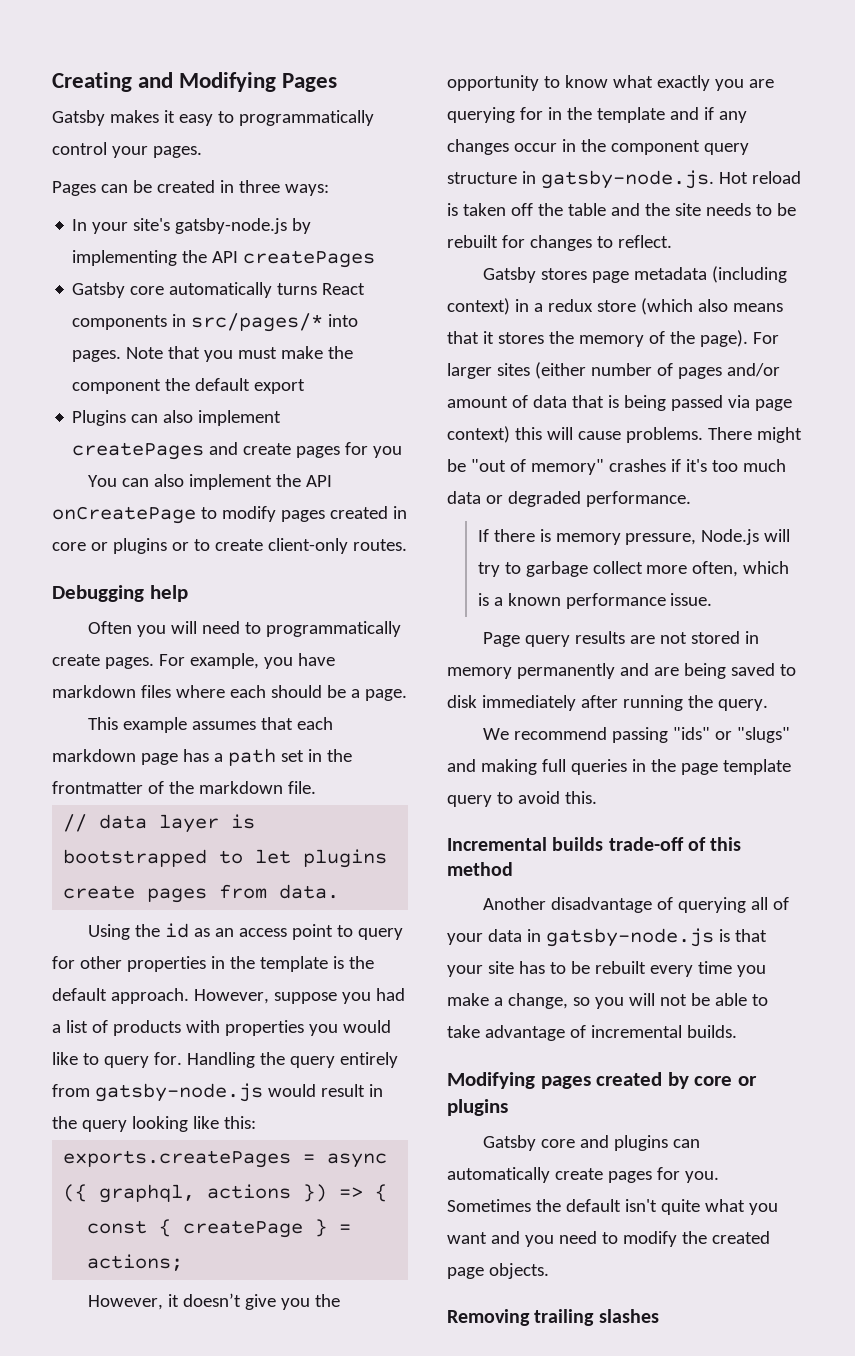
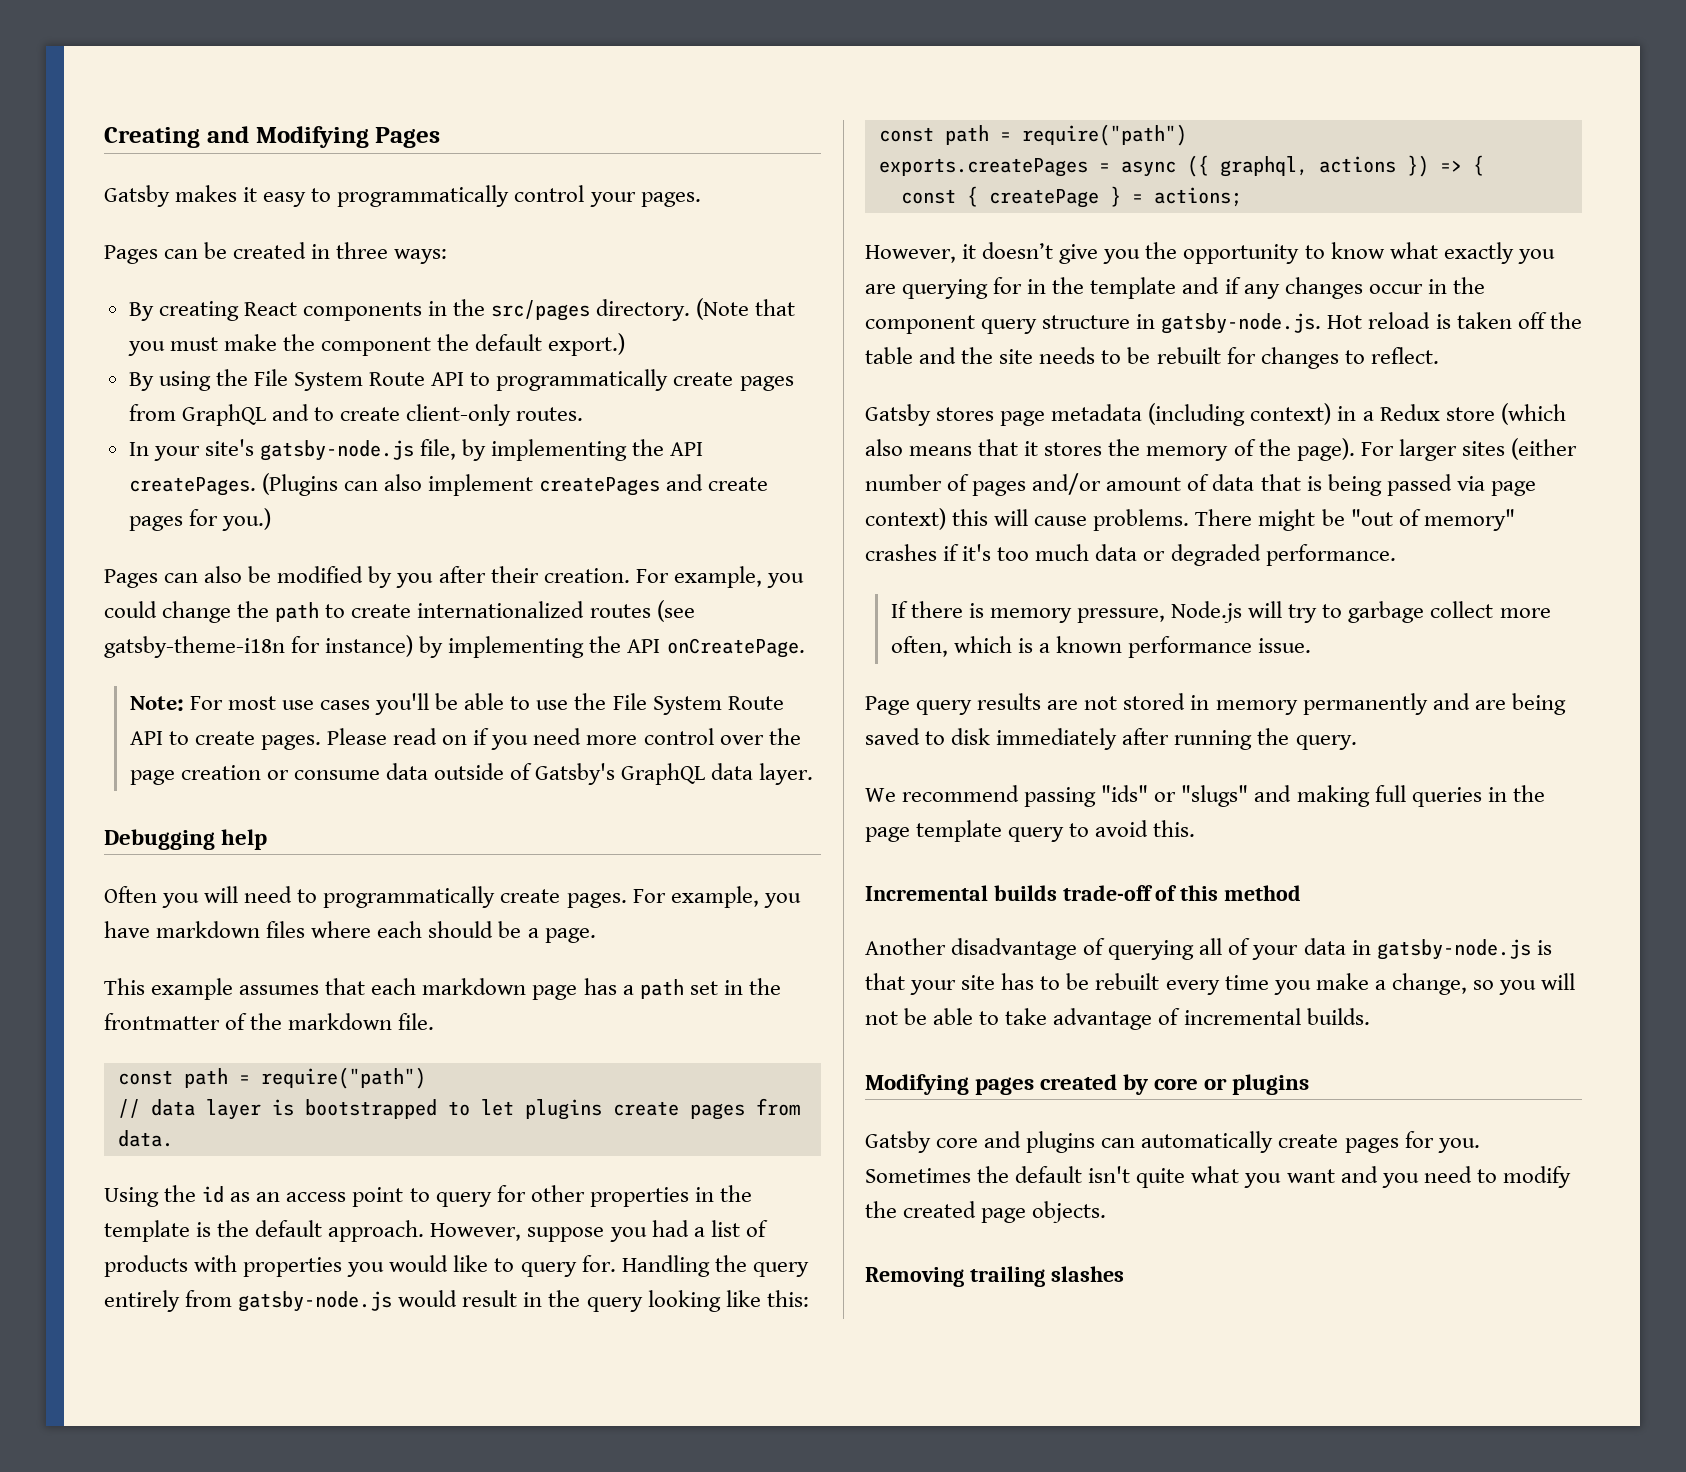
- In your site's gatsby-node.js by implementing the API createPages
- Gatsby core automatically turns React components in src/pages/* into pages. Note that you must make the component the default export
- Plugins can also implement createPages and create pages for you
- You can also implement the API onCreatePage to modify pages created in core or plugins or to create client-only routes.
+ By creating React components in the src/pages directory. (Note that you must make the component the default export.)
+ By using the File System Route API to programmatically create pages from GraphQL and to create client-only routes.
+ In your site's gatsby-node.js file, by implementing the API createPages. (Plugins can also implement createPages and create pages for you.)
+ Pages can also be modified by you after their creation. For example, you could change the path to create internationalized routes (see gatsby-theme-i18n for instance) by implementing the API onCreatePage.
+ Note: For most use cases you'll be able to use the File System Route API to create pages. Please read on if you need more control over the page creation or consume data outside of Gatsby's GraphQL data layer.
  This example assumes that each markdown page has a path set in the frontmatter of the markdown file.
+ const path = require("path")
  Handling the query entirely from gatsby-node.js would result in the query looking like this:
+ const path = require("path")
- Gatsby stores page metadata (including context) in a redux store (which also means that it stores the memory of the page).
+ Gatsby stores page metadata (including context) in a Redux store (which also means that it stores the memory of the page).

